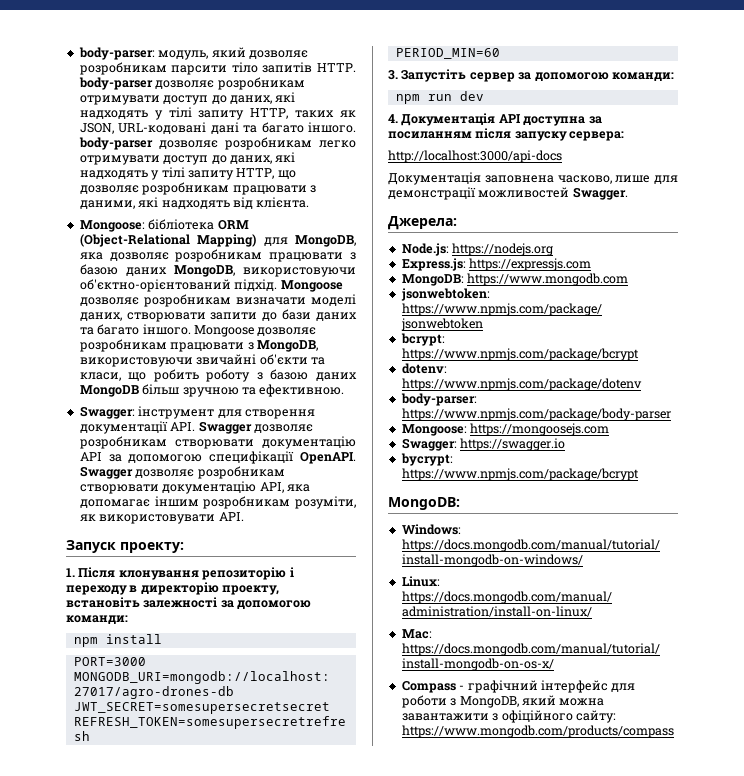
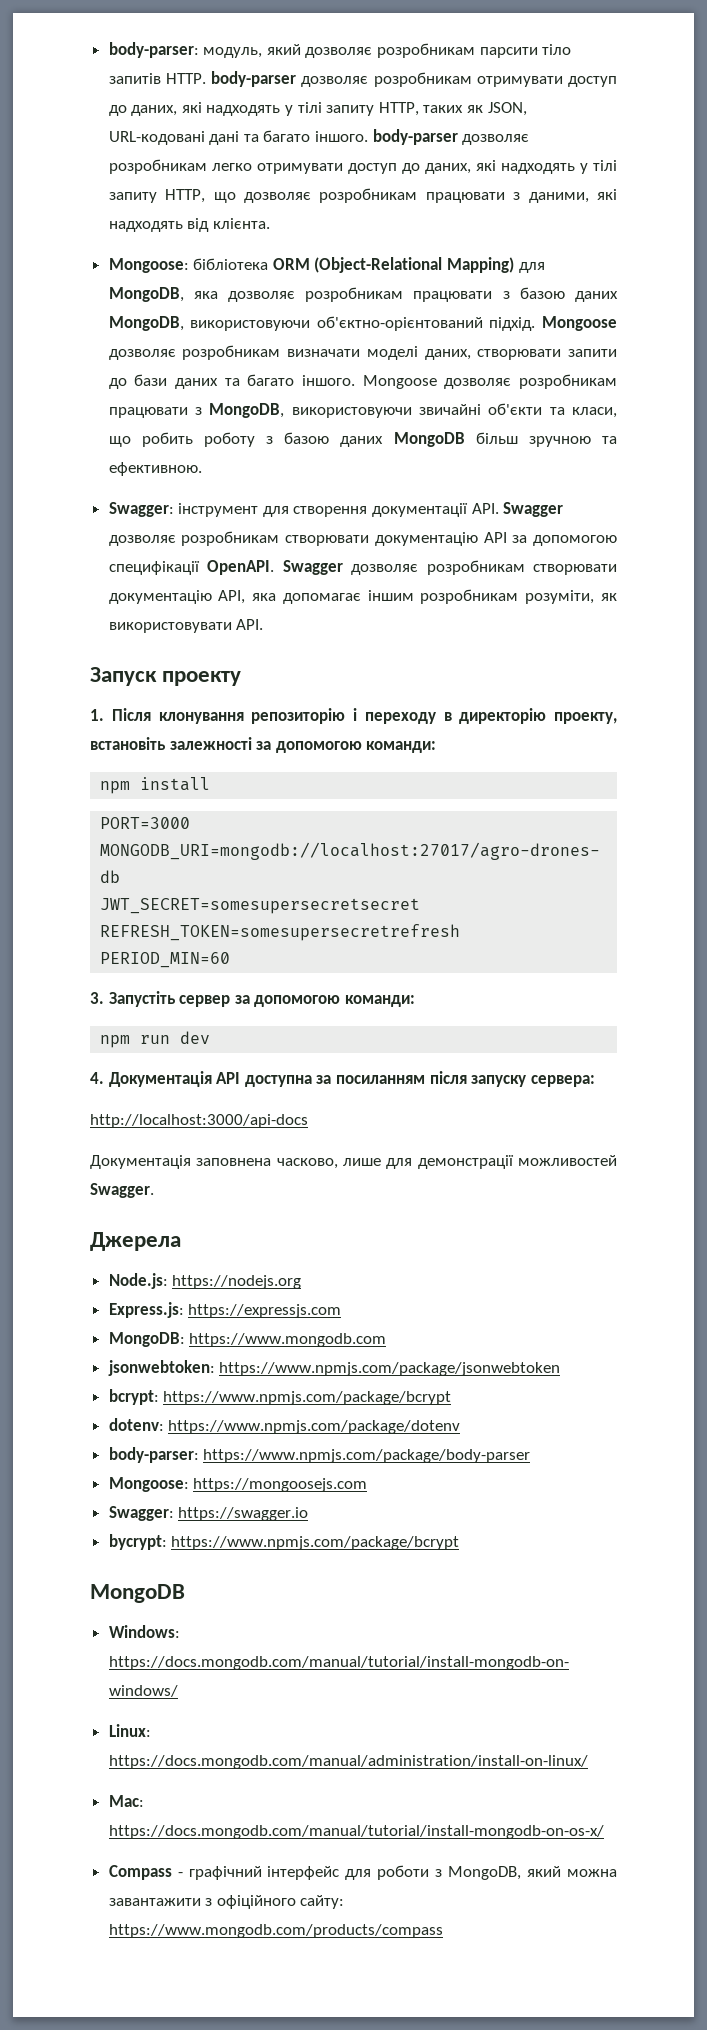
- Запуск проекту:
+ Запуск проекту
- Джерела:
+ Джерела
  bycrypt: https://www.npmjs.com/package/bcrypt
- MongoDB:
+ MongoDB

